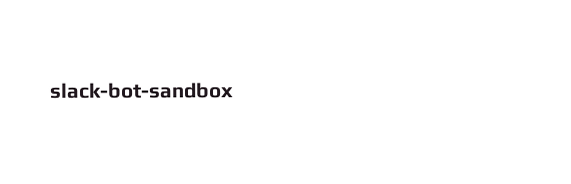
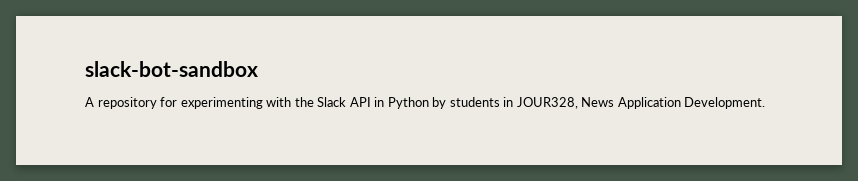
+ A repository for experimenting with the Slack API in Python by students in JOUR328, News Application Development.

